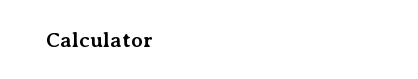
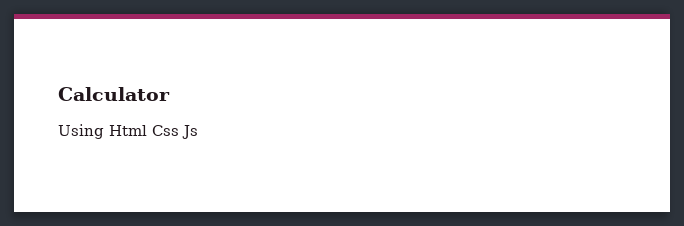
+ Using Html Css Js

